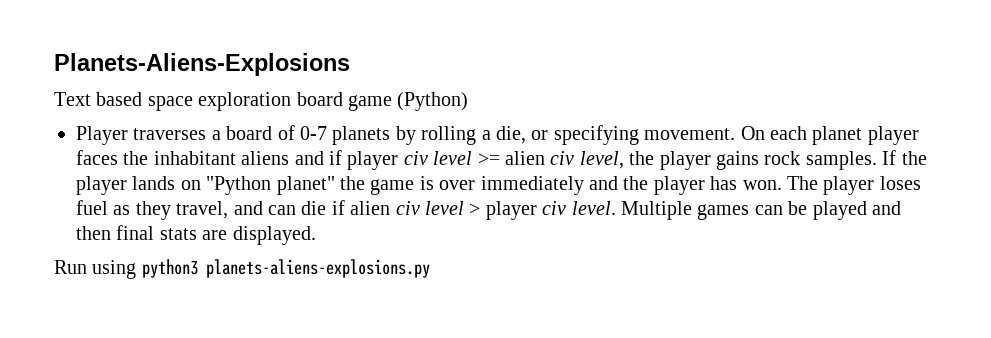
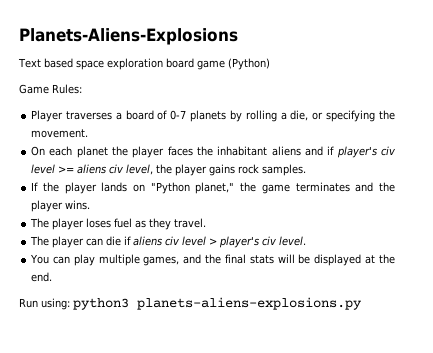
+ Game Rules:
- Player traverses a board of 0-7 planets by rolling a die, or specifying movement. On each planet player faces the inhabitant aliens and if player civ level >= alien civ level, the player gains rock samples. If the player lands on "Python planet" the game is over immediately and the player has won. The player loses fuel as they travel, and can die if alien civ level > player civ level. Multiple games can be played and then final stats are displayed.
+ Player traverses a board of 0-7 planets by rolling a die, or specifying the movement.
+ On each planet the player faces the inhabitant aliens and if player's civ level >= aliens civ level, the player gains rock samples.
+ If the player lands on "Python planet," the game terminates and the player wins.
+ The player loses fuel as they travel.
+ The player can die if aliens civ level > player's civ level.
+ You can play multiple games, and the final stats will be displayed at the end.
- Run using python3 planets-aliens-explosions.py
+ Run using: python3 planets-aliens-explosions.py

